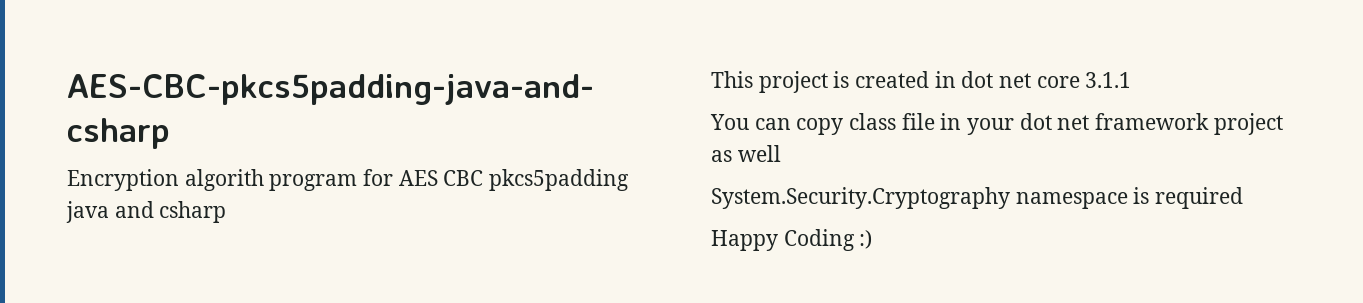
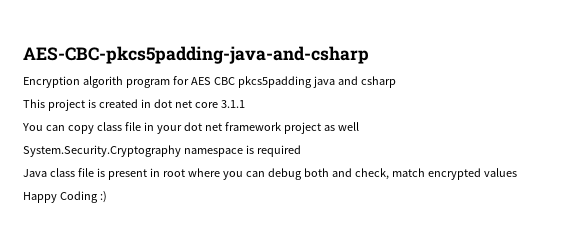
+ Java class file is present in root where you can debug both and check, match encrypted values

